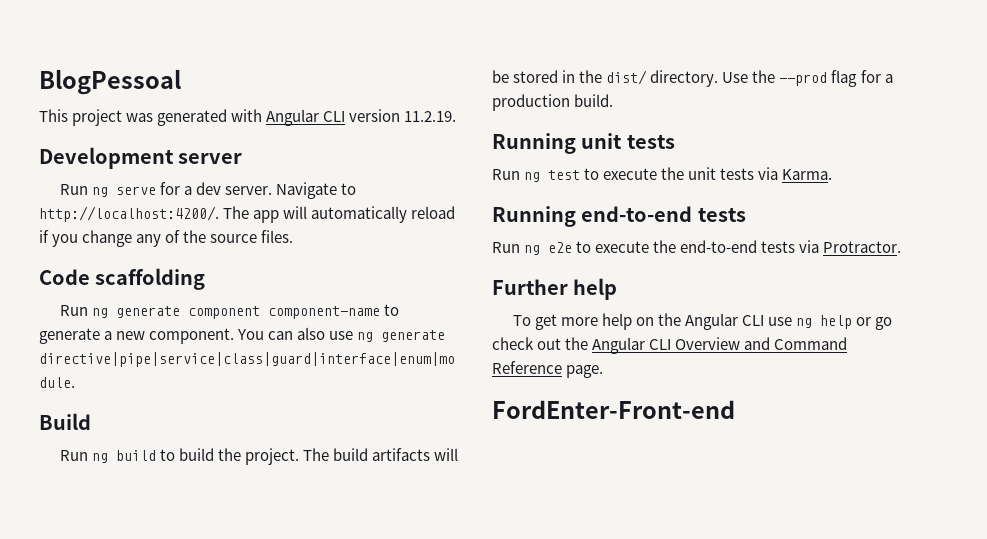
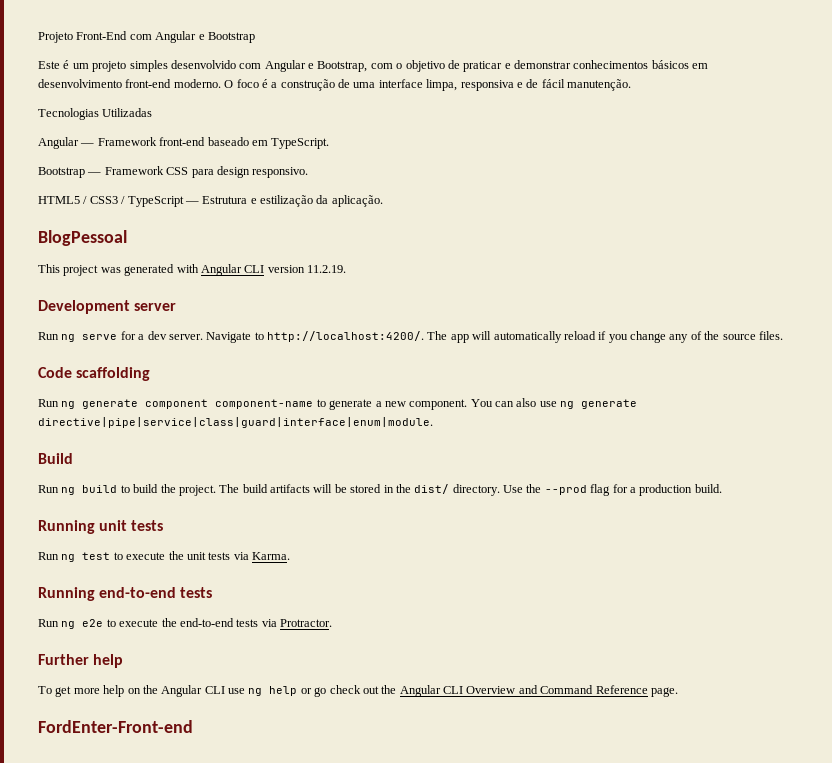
+ Projeto Front-End com Angular e Bootstrap
+ Este é um projeto simples desenvolvido com Angular e Bootstrap, com o objetivo de praticar e demonstrar conhecimentos básicos em desenvolvimento front-end moderno. O foco é a construção de uma interface limpa, responsiva e de fácil manutenção.
+ Tecnologias Utilizadas
+ Angular — Framework front-end baseado em TypeScript.
+ Bootstrap — Framework CSS para design responsivo.
+ HTML5 / CSS3 / TypeScript — Estrutura e estilização da aplicação.

